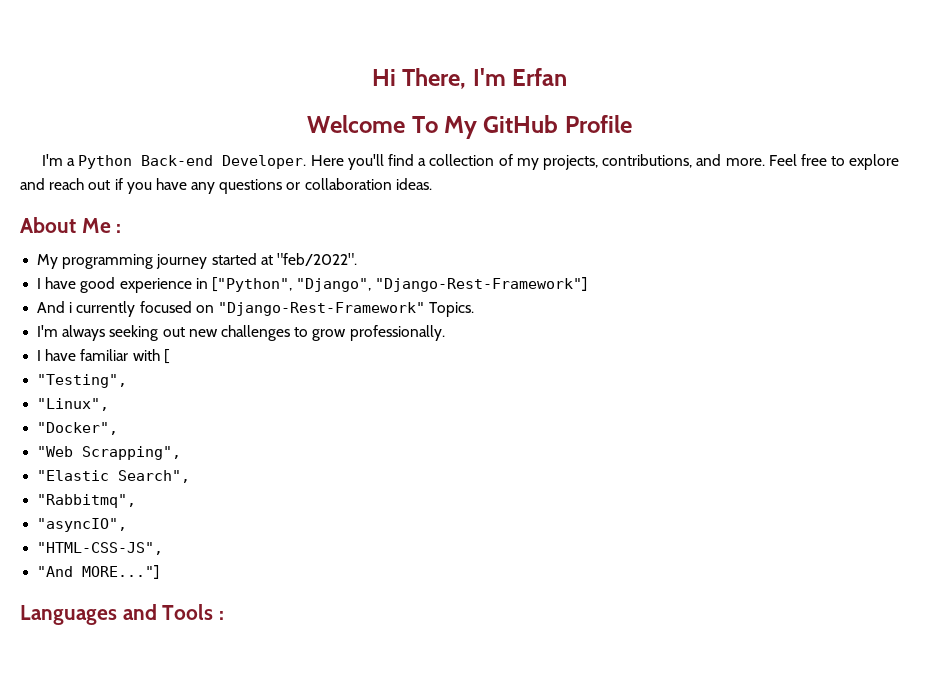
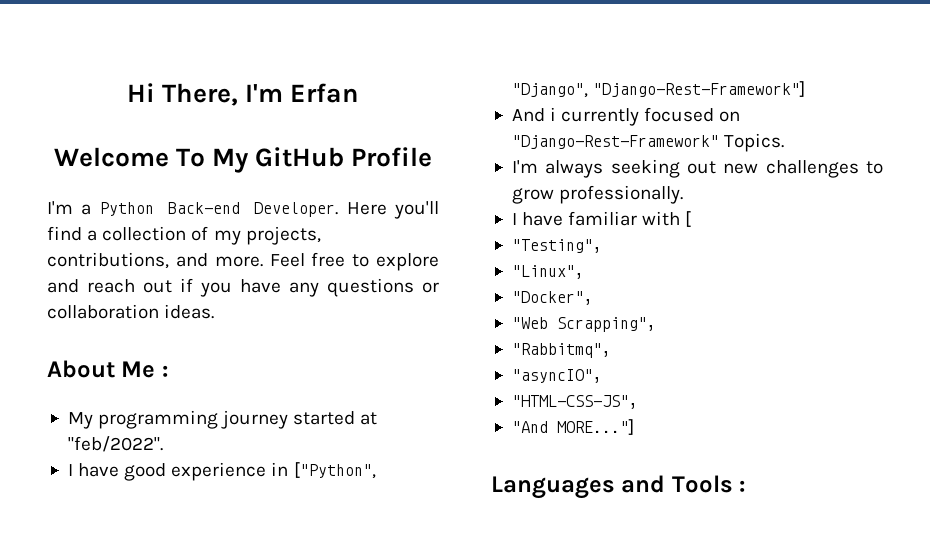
- "Elastic Search",

